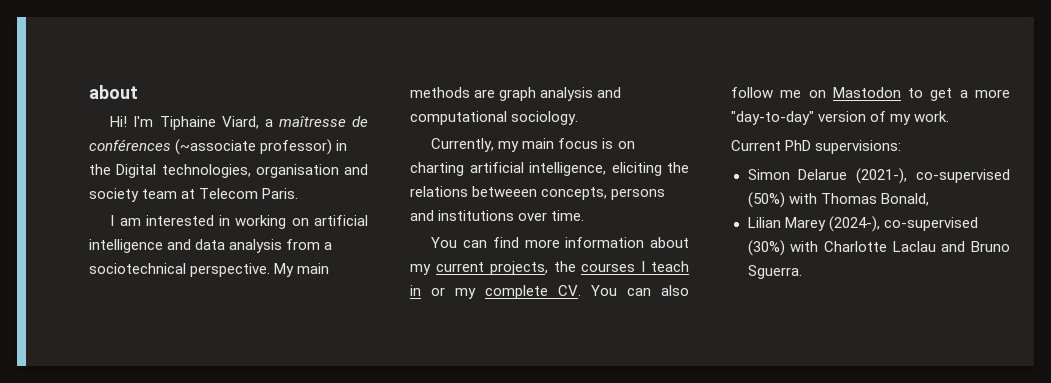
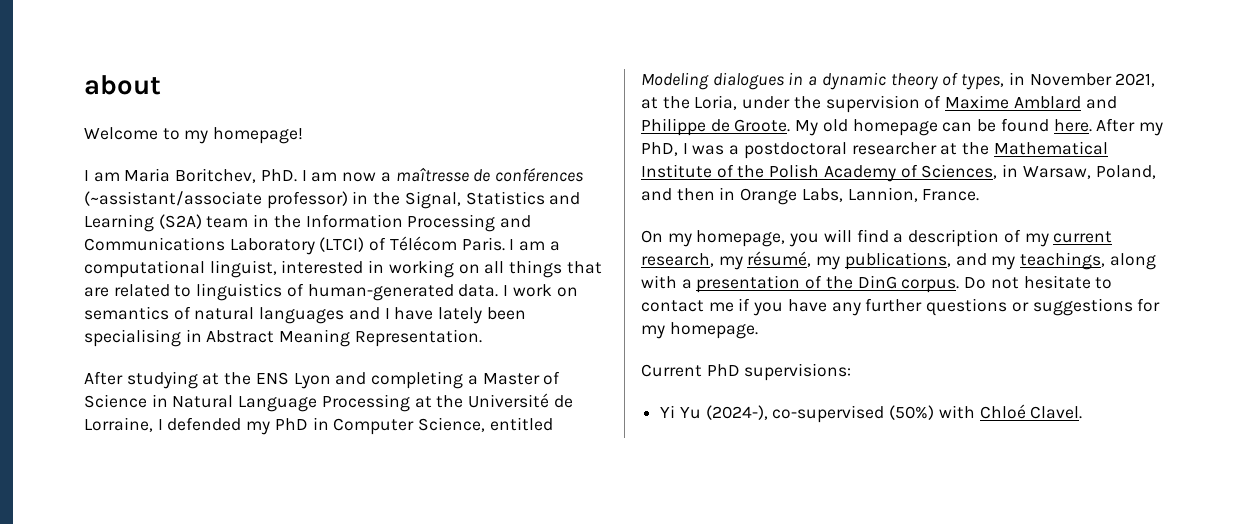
- Hi! I'm Tiphaine Viard, a maîtresse de conférences (~associate professor) in the Digital technologies, organisation and society team at Telecom Paris.
- I am interested in working on artificial intelligence and data analysis from a sociotechnical perspective. My main methods are graph analysis and computational sociology.
- Currently, my main focus is on charting artificial intelligence, eliciting the relations betweeen concepts, persons and institutions over time.
- You can find more information about my current projects, the courses I teach in or my complete CV. You can also follow me on Mastodon to get a more "day-to-day" version of my work.
+ Welcome to my homepage!
+ I am Maria Boritchev, PhD. I am now a maîtresse de conférences (~assistant/associate professor) in the Signal, Statistics and Learning (S2A) team in the Information Processing and Communications Laboratory (LTCI) of Télécom Paris. I am a computational linguist, interested in working on all things that are related to linguistics of human-generated data. I work on semantics of natural languages and I have lately been specialising in Abstract Meaning Representation.
+ After studying at the ENS Lyon and completing a Master of Science in Natural Language Processing at the Université de Lorraine, I defended my PhD in Computer Science, entitled Modeling dialogues in a dynamic theory of types, in November 2021, at the Loria, under the supervision of Maxime Amblard and Philippe de Groote. My old homepage can be found here. After my PhD, I was a postdoctoral researcher at the Mathematical Institute of the Polish Academy of Sciences, in Warsaw, Poland, and then in Orange Labs, Lannion, France.
+ On my homepage, you will find a description of my current research, my résumé, my publications, and my teachings, along with a presentation of the DinG corpus. Do not hesitate to contact me if you have any further questions or suggestions for my homepage.
  Current PhD supervisions:
- Simon Delarue (2021-), co-supervised (50%) with Thomas Bonald,
- Lilian Marey (2024-), co-supervised (30%) with Charlotte Laclau and Bruno Sguerra.
+ Yi Yu (2024-), co-supervised (50%) with Chloé Clavel.

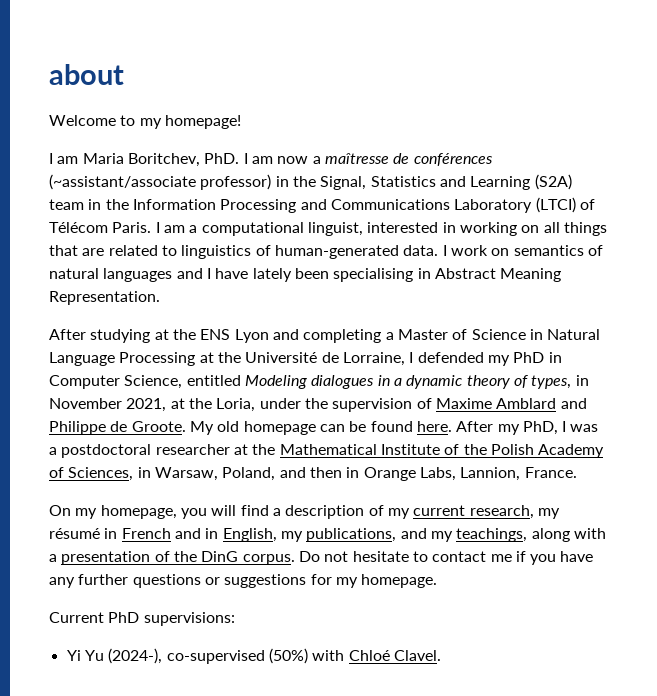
- On my homepage, you will find a description of my current research, my résumé, my publications, and my teachings, along with a presentation of the DinG corpus.
+ On my homepage, you will find a description of my current research, my résumé in French and in English, my publications, and my teachings, along with a presentation of the DinG corpus.

